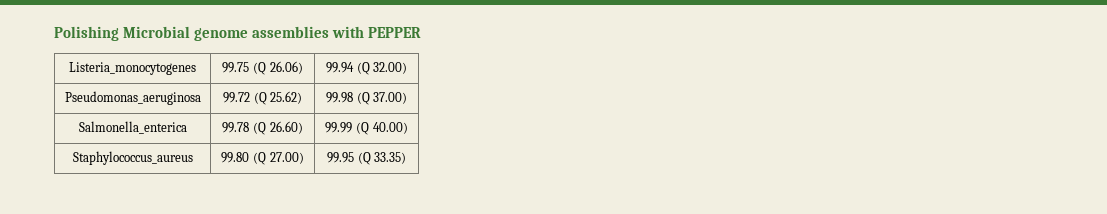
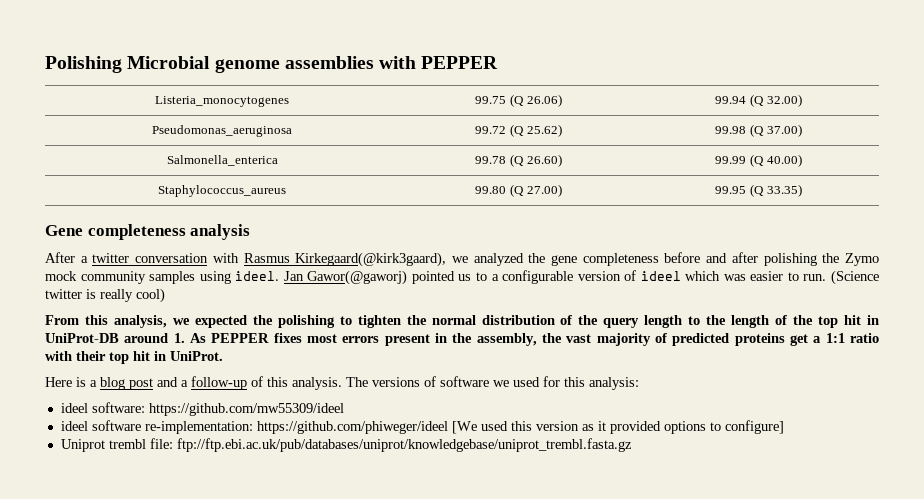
+ Gene completeness analysis
+ After a twitter conversation with Rasmus Kirkegaard(@kirk3gaard), we analyzed the gene completeness before and after polishing the Zymo mock community samples using ideel. Jan Gawor(@gaworj) pointed us to a configurable version of ideel which was easier to run. (Science twitter is really cool)
+ From this analysis, we expected the polishing to tighten the normal distribution of the query length to the length of the top hit in UniProt-DB around 1. As PEPPER fixes most errors present in the assembly, the vast majority of predicted proteins get a 1:1 ratio with their top hit in UniProt.
+ Here is a blog post and a follow-up of this analysis. The versions of software we used for this analysis:
+ ideel software: https://github.com/mw55309/ideel
+ ideel software re-implementation: https://github.com/phiweger/ideel [We used this version as it provided options to configure]
+ Uniprot trembl file: ftp://ftp.ebi.ac.uk/pub/databases/uniprot/knowledgebase/uniprot_trembl.fasta.gz

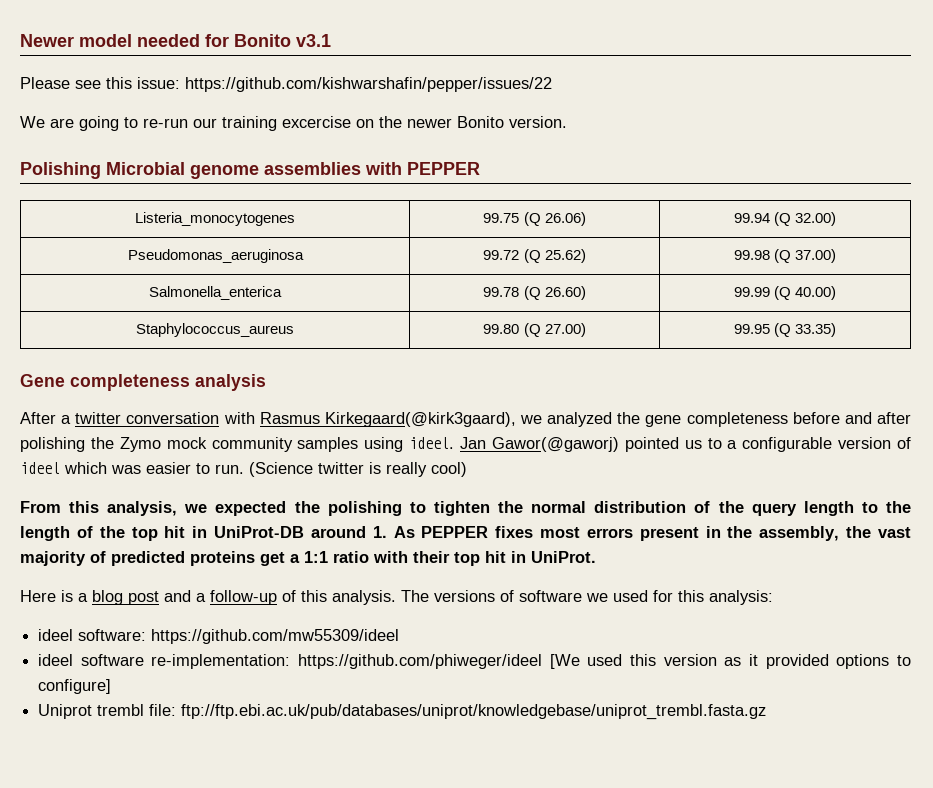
+ Newer model needed for Bonito v3.1
+ Please see this issue: https://github.com/kishwarshafin/pepper/issues/22
+ We are going to re-run our training excercise on the newer Bonito version.

